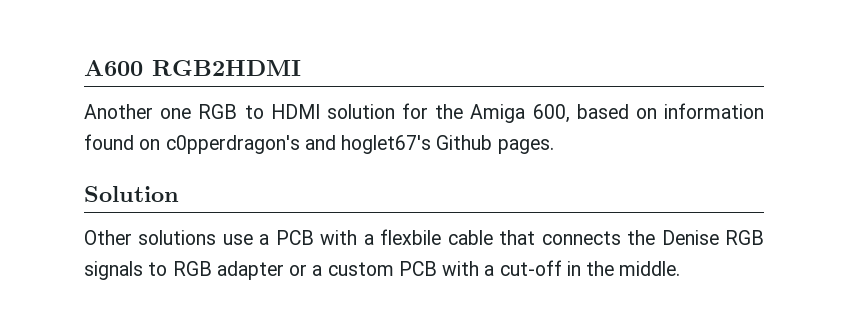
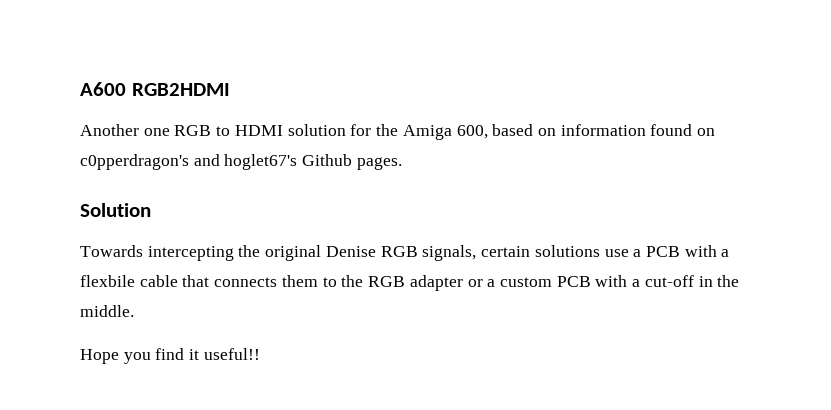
- Other solutions use a PCB with a flexbile cable that connects the Denise RGB signals to RGB adapter or a custom PCB with a cut-off in the middle.
+ Towards intercepting the original Denise RGB signals, certain solutions use a PCB with a flexbile cable that connects them to the RGB adapter or a custom PCB with a cut-off in the middle.
+ Hope you find it useful!!

